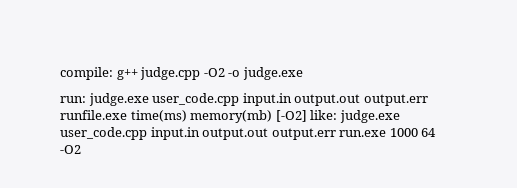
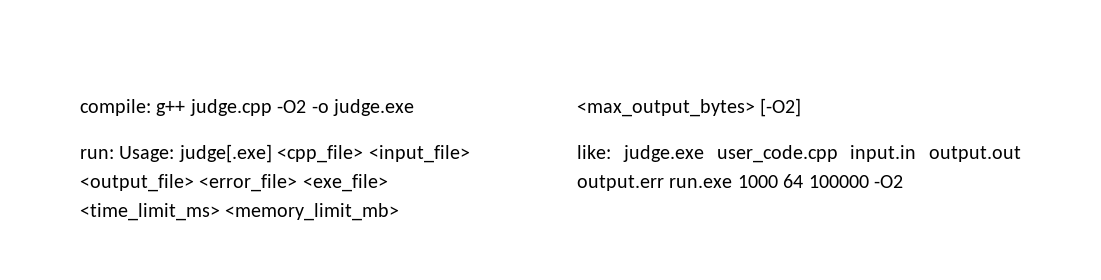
- run: judge.exe user_code.cpp input.in output.out output.err runfile.exe time(ms) memory(mb) [-O2] like: judge.exe user_code.cpp input.in output.out output.err run.exe 1000 64 -O2
+ run: Usage: judge[.exe] <cpp_file> <input_file> <output_file> <error_file> <exe_file> <time_limit_ms> <memory_limit_mb> <max_output_bytes> [-O2]
+ like: judge.exe user_code.cpp input.in output.out output.err run.exe 1000 64 100000 -O2

